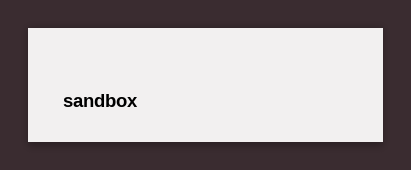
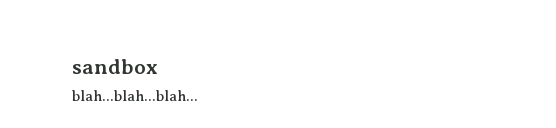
+ blah...blah...blah...

